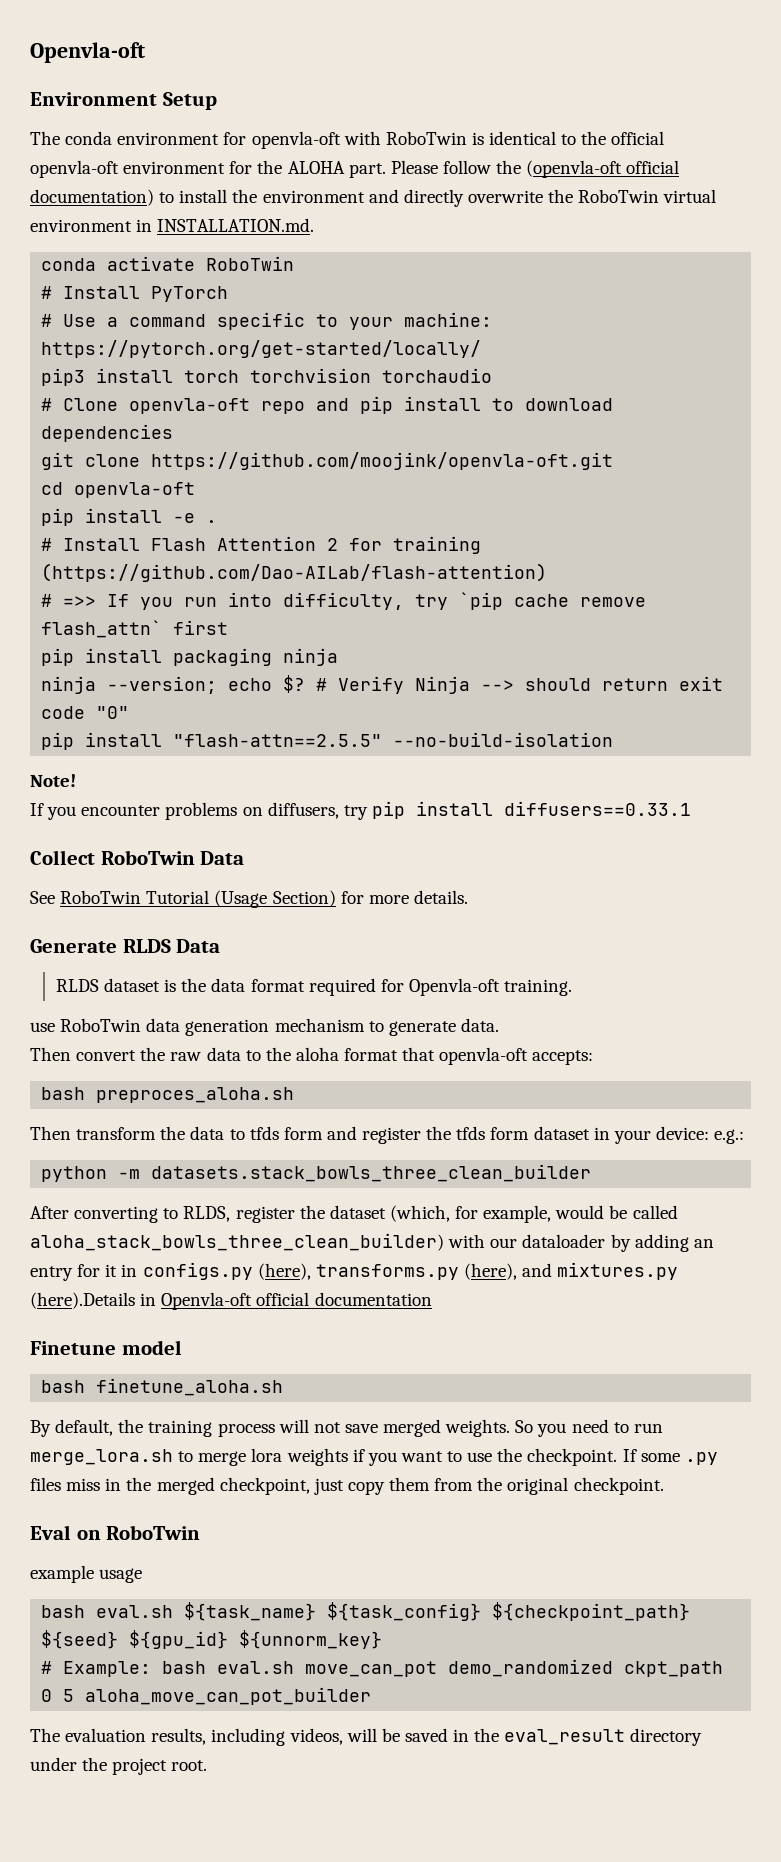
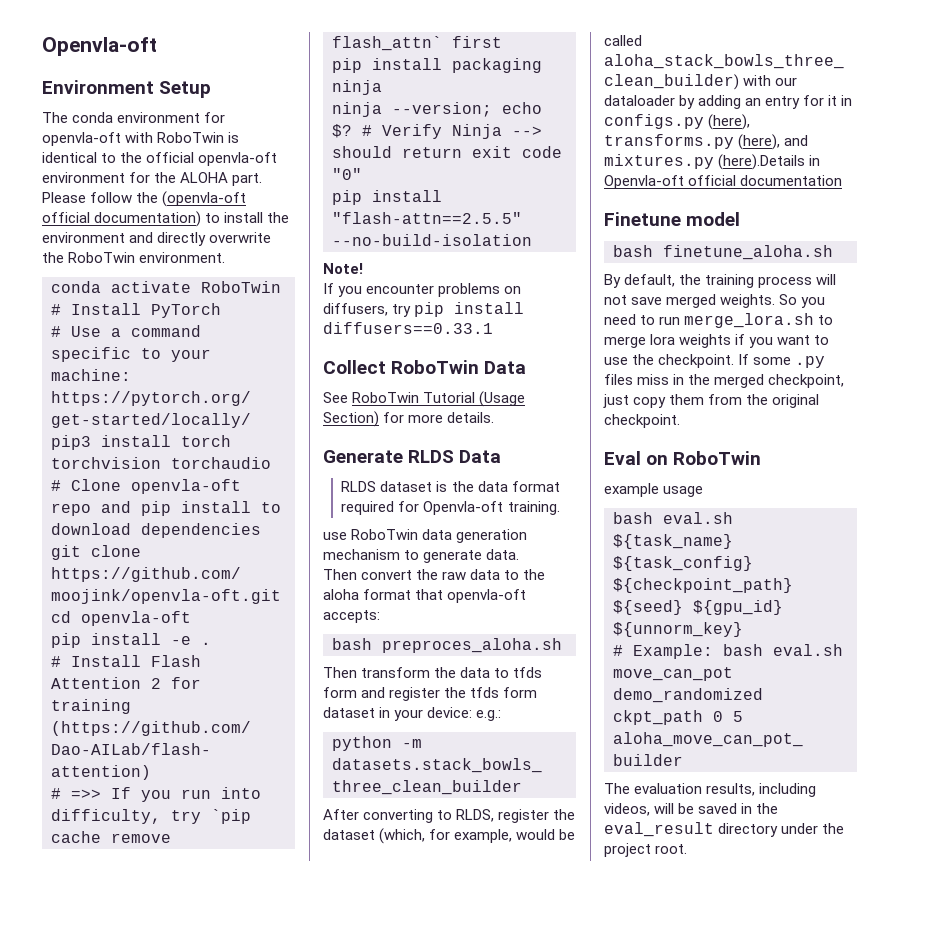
- Please follow the (openvla-oft official documentation) to install the environment and directly overwrite the RoboTwin virtual environment in INSTALLATION.md.
+ Please follow the (openvla-oft official documentation) to install the environment and directly overwrite the RoboTwin environment.

